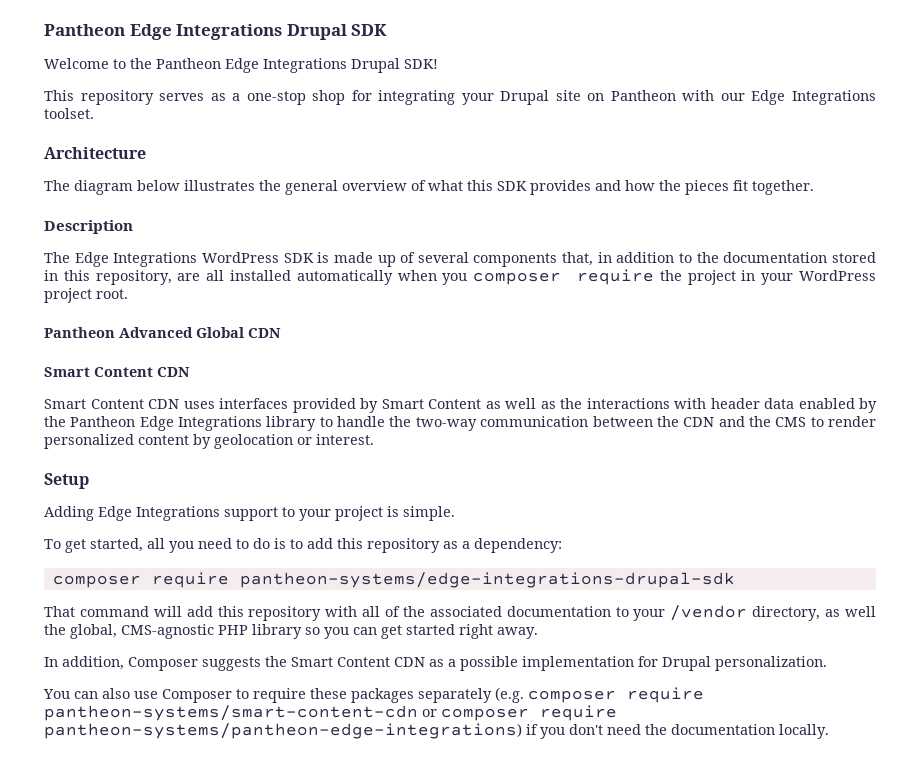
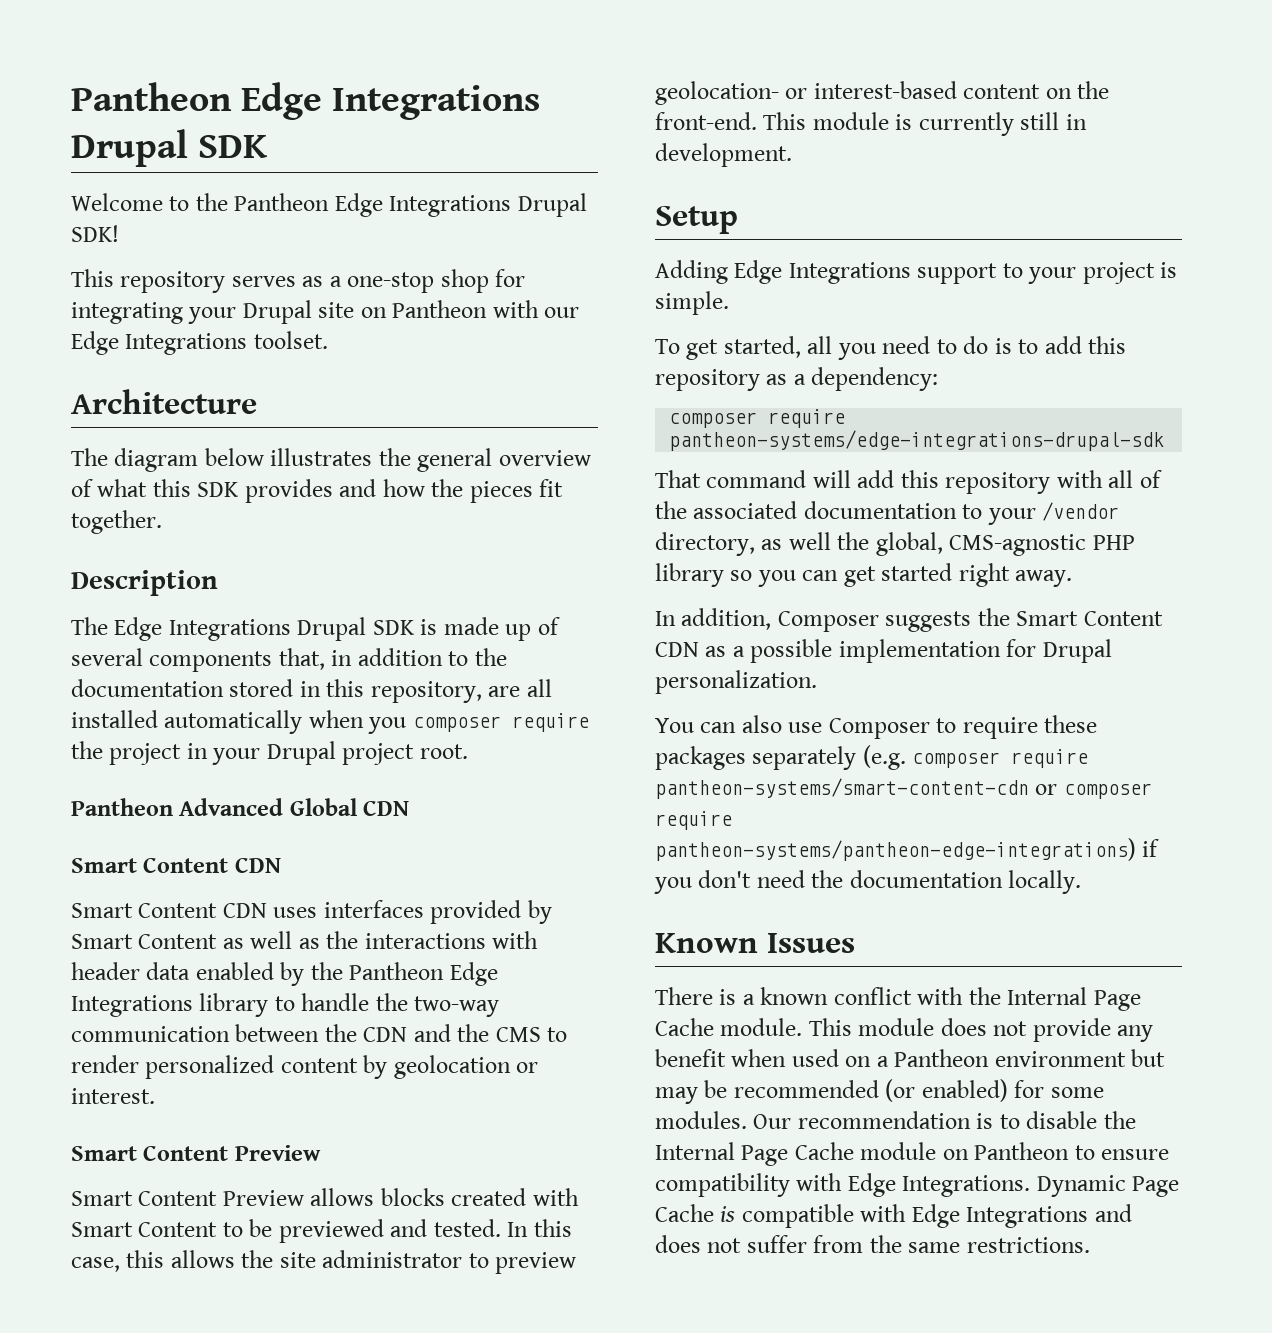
- The Edge Integrations WordPress SDK is made up of several components that, in addition to the documentation stored in this repository, are all installed automatically when you composer require the project in your WordPress project root.
+ The Edge Integrations Drupal SDK is made up of several components that, in addition to the documentation stored in this repository, are all installed automatically when you composer require the project in your Drupal project root.
  Smart Content CDN uses interfaces provided by Smart Content as well as the interactions with header data enabled by the Pantheon Edge Integrations library to handle the two-way communication between the CDN and the CMS to render personalized content by geolocation or interest.
+ Smart Content Preview
+ Smart Content Preview allows blocks created with Smart Content to be previewed and tested. In this case, this allows the site administrator to preview geolocation- or interest-based content on the front-end. This module is currently still in development.
+ Known Issues
+ There is a known conflict with the Internal Page Cache module. This module does not provide any benefit when used on a Pantheon environment but may be recommended (or enabled) for some modules. Our recommendation is to disable the Internal Page Cache module on Pantheon to ensure compatibility with Edge Integrations. Dynamic Page Cache is compatible with Edge Integrations and does not suffer from the same restrictions.

